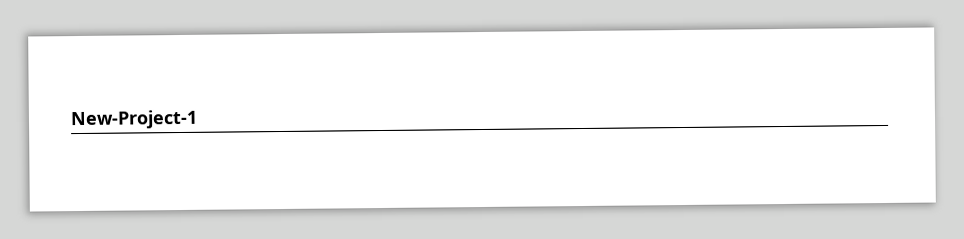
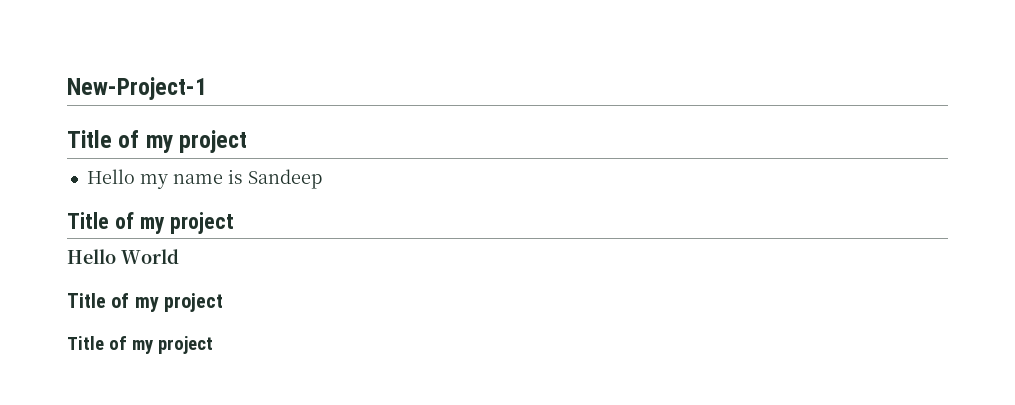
  New-Project-1
+ Title of my project
+ Hello my name is Sandeep
+ Title of my project
+ Hello World
+ Title of my project
+ Title of my project

